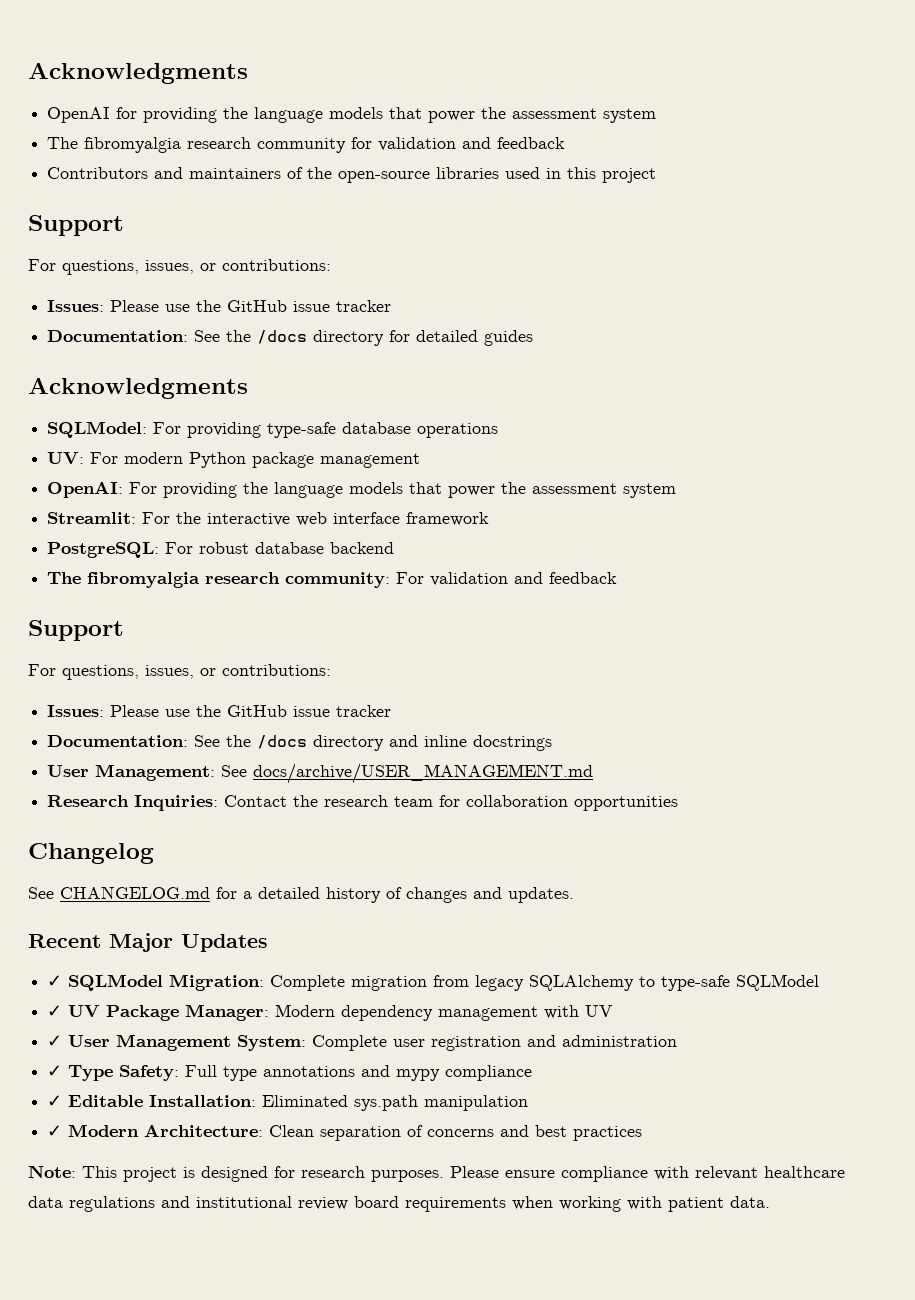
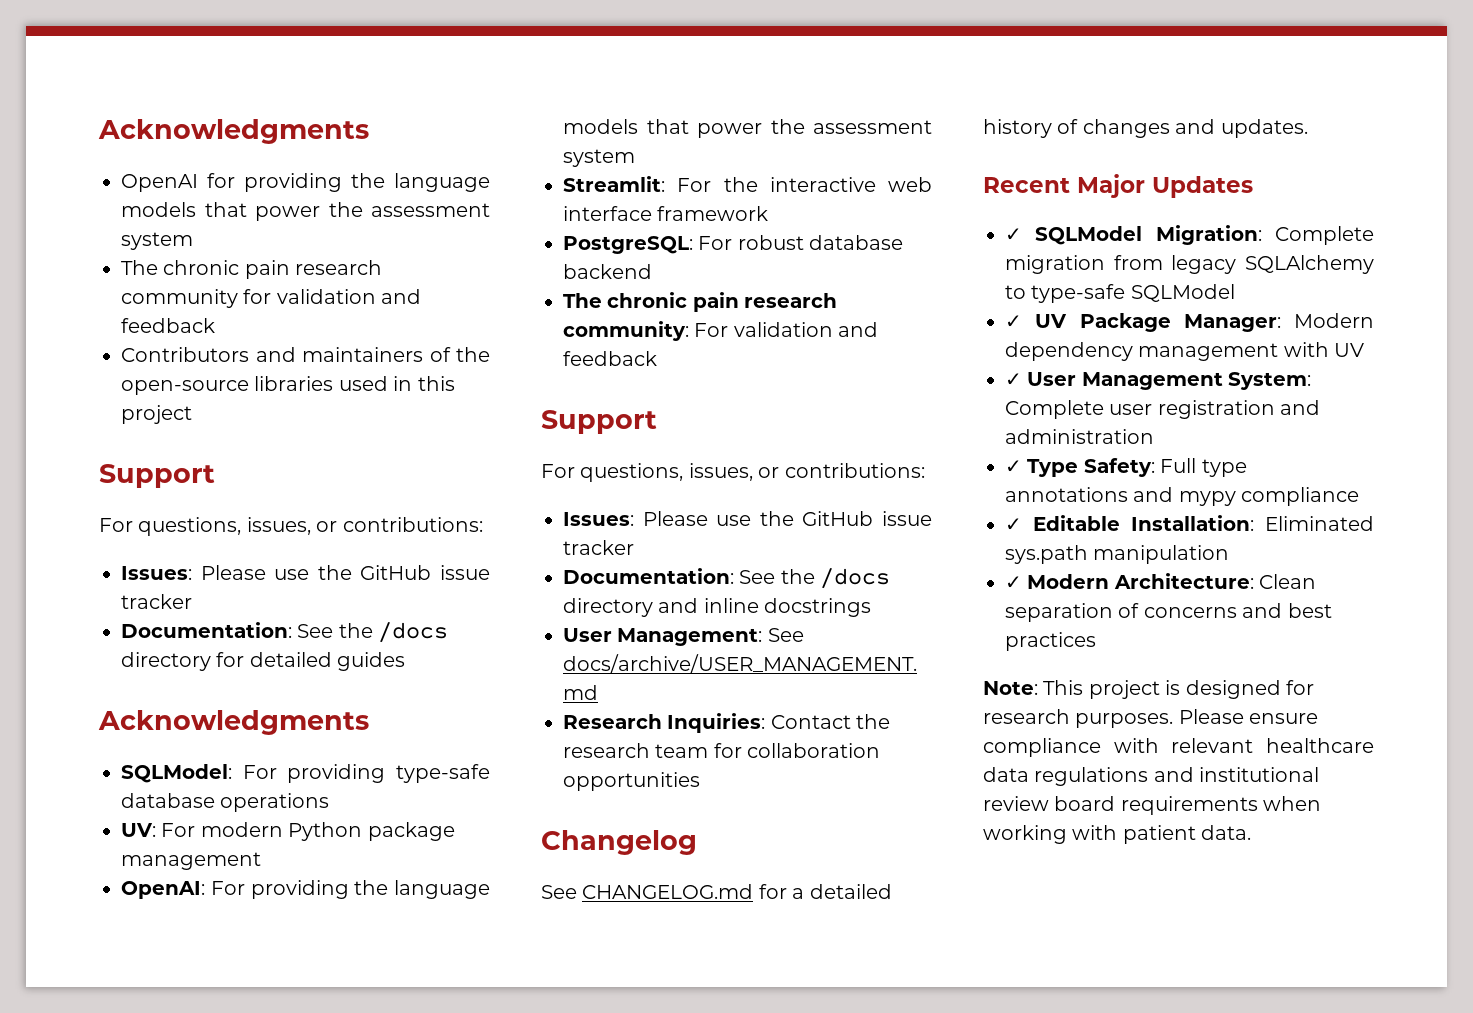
- The fibromyalgia research community for validation and feedback
+ The chronic pain research community for validation and feedback
- The fibromyalgia research community: For validation and feedback
+ The chronic pain research community: For validation and feedback

